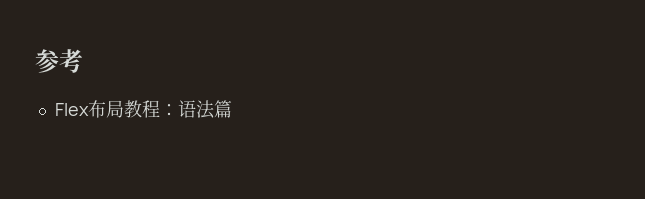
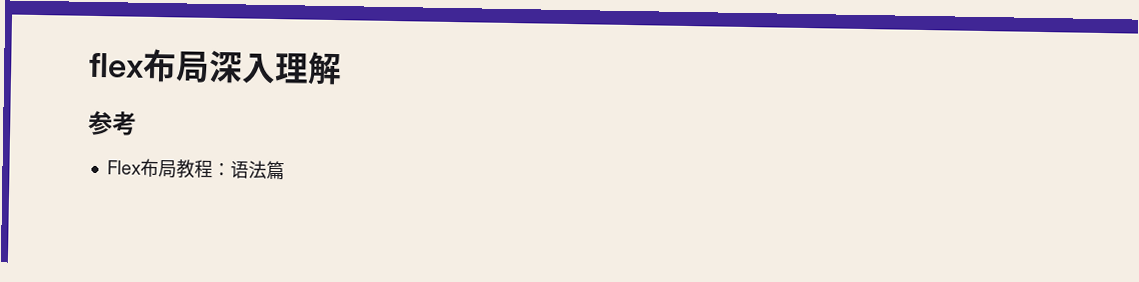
+ flex布局深入理解

